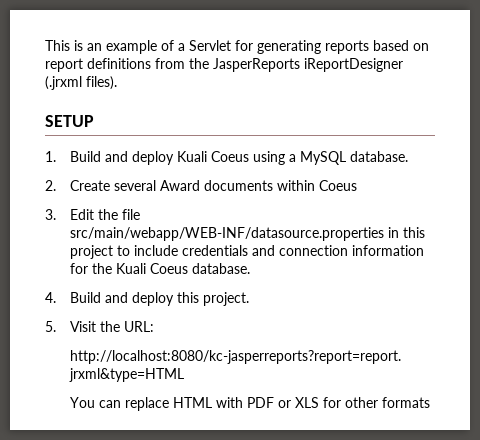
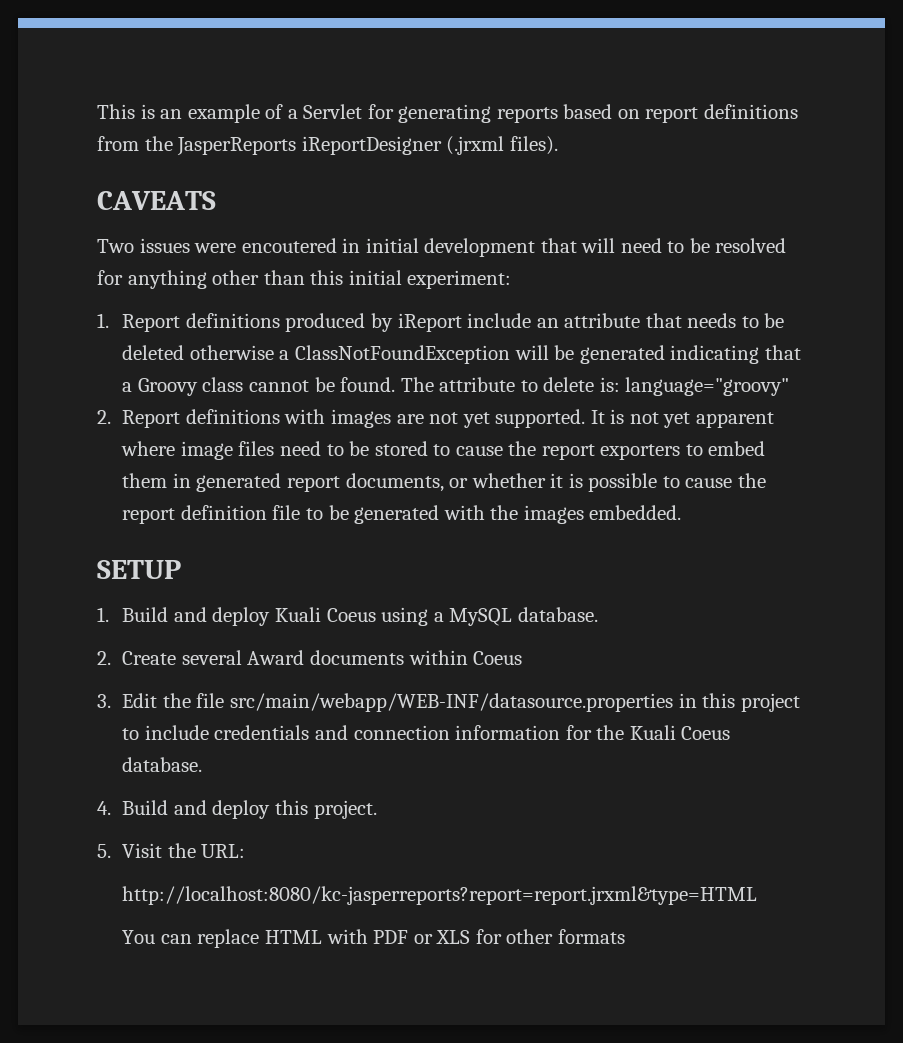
+ CAVEATS
+ Two issues were encoutered in initial development that will need to be resolved for anything other than this initial experiment:
+ 1. Report definitions produced by iReport include an attribute that needs to be deleted otherwise a ClassNotFoundException will be generated indicating that a Groovy class cannot be found. The attribute to delete is: language="groovy"
+ 2. Report definitions with images are not yet supported. It is not yet apparent where image files need to be stored to cause the report exporters to embed them in generated report documents, or whether it is possible to cause the report definition file to be generated with the images embedded.

